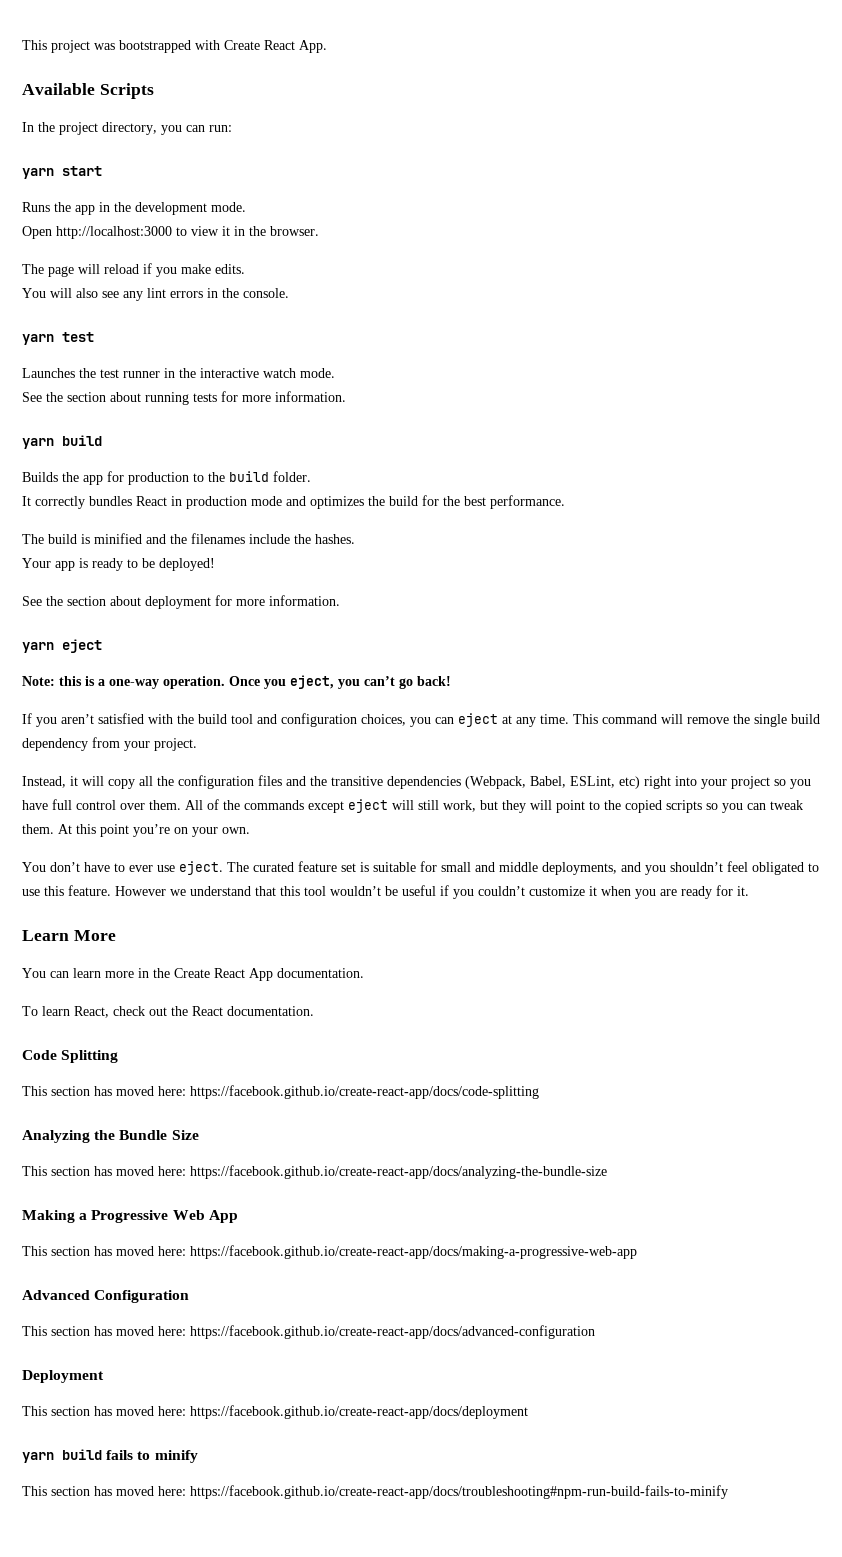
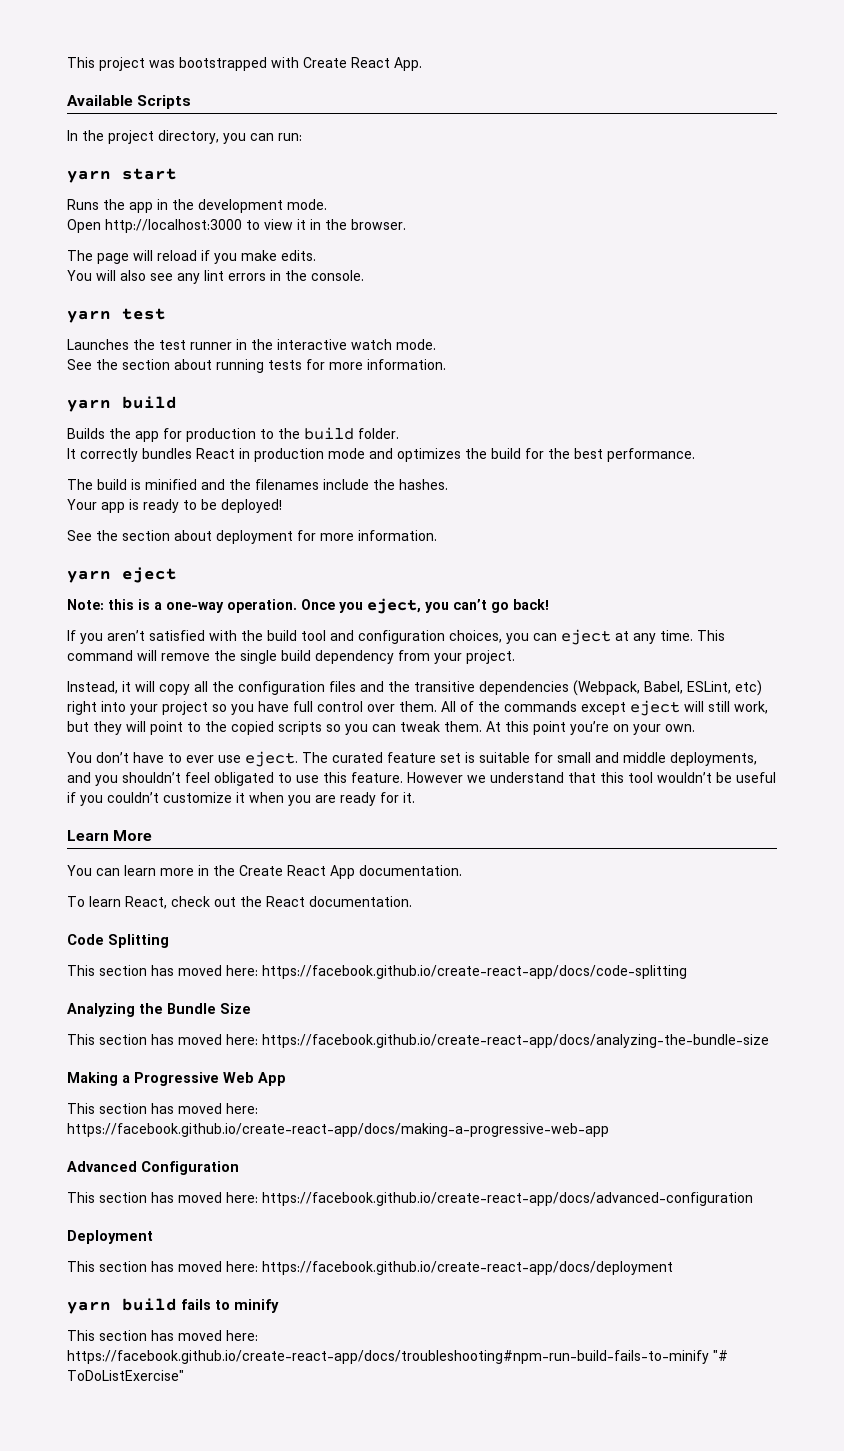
- This section has moved here: https://facebook.github.io/create-react-app/docs/troubleshooting#npm-run-build-fails-to-minify
+ This section has moved here: https://facebook.github.io/create-react-app/docs/troubleshooting#npm-run-build-fails-to-minify "# ToDoListExercise"

